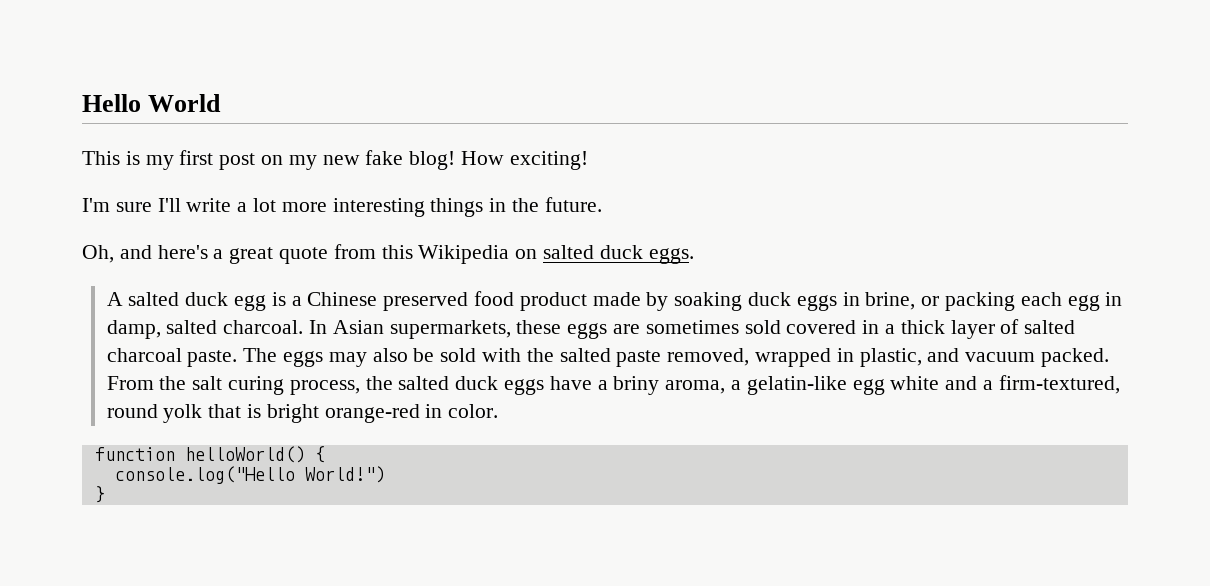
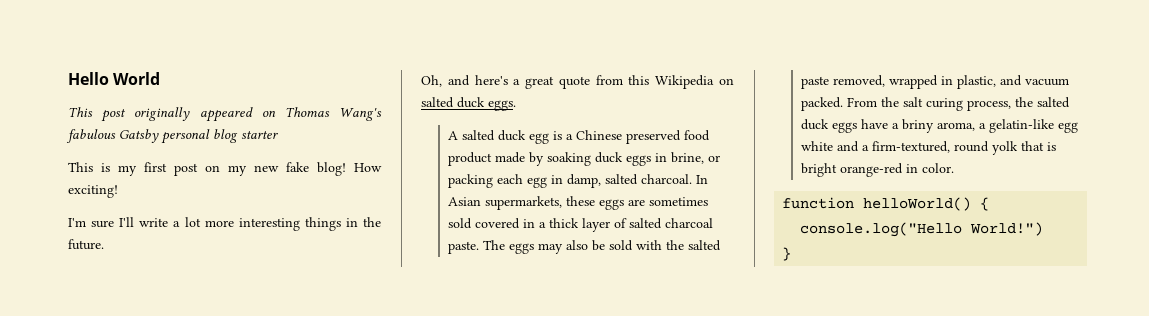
+ This post originally appeared on Thomas Wang's fabulous Gatsby personal blog starter

